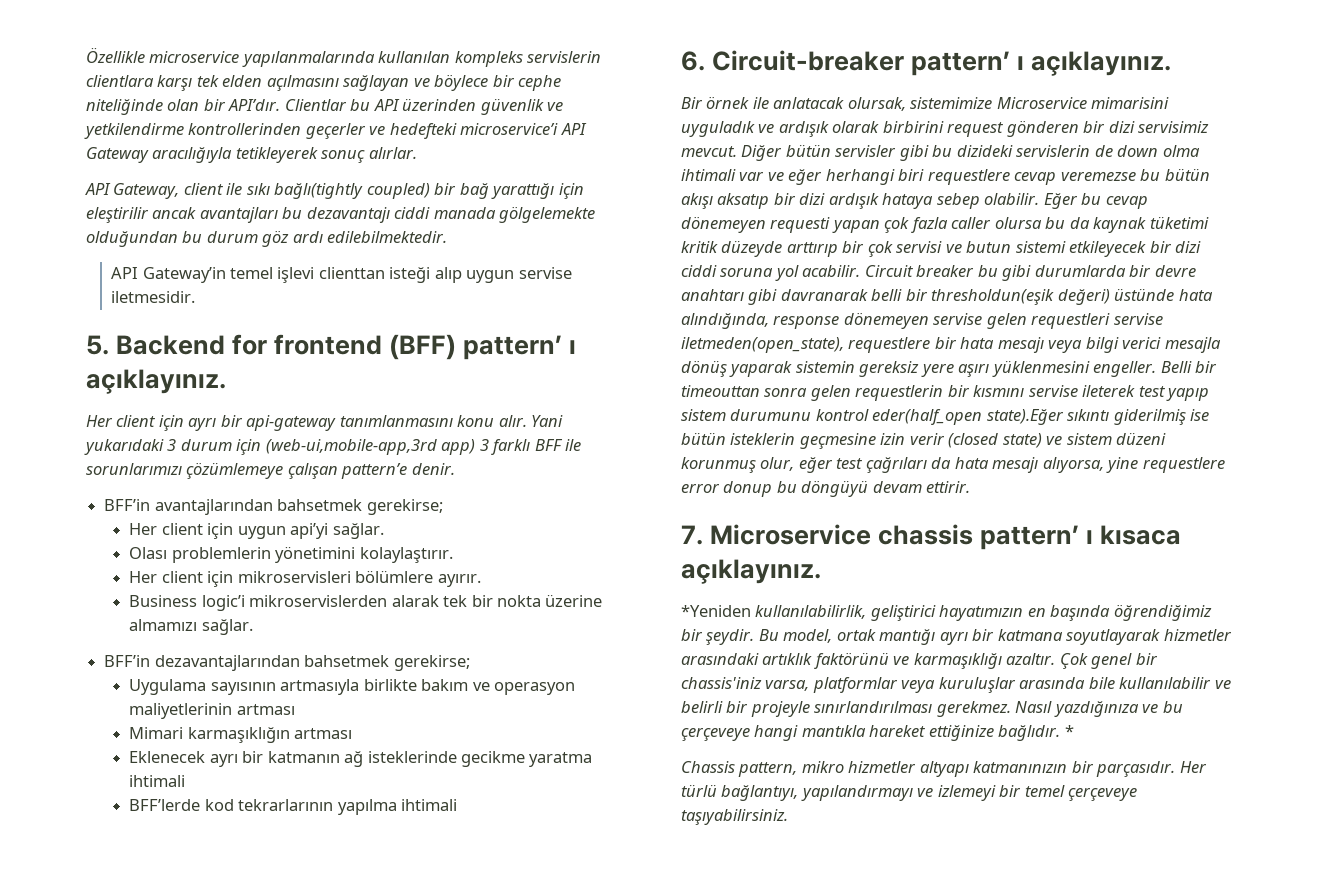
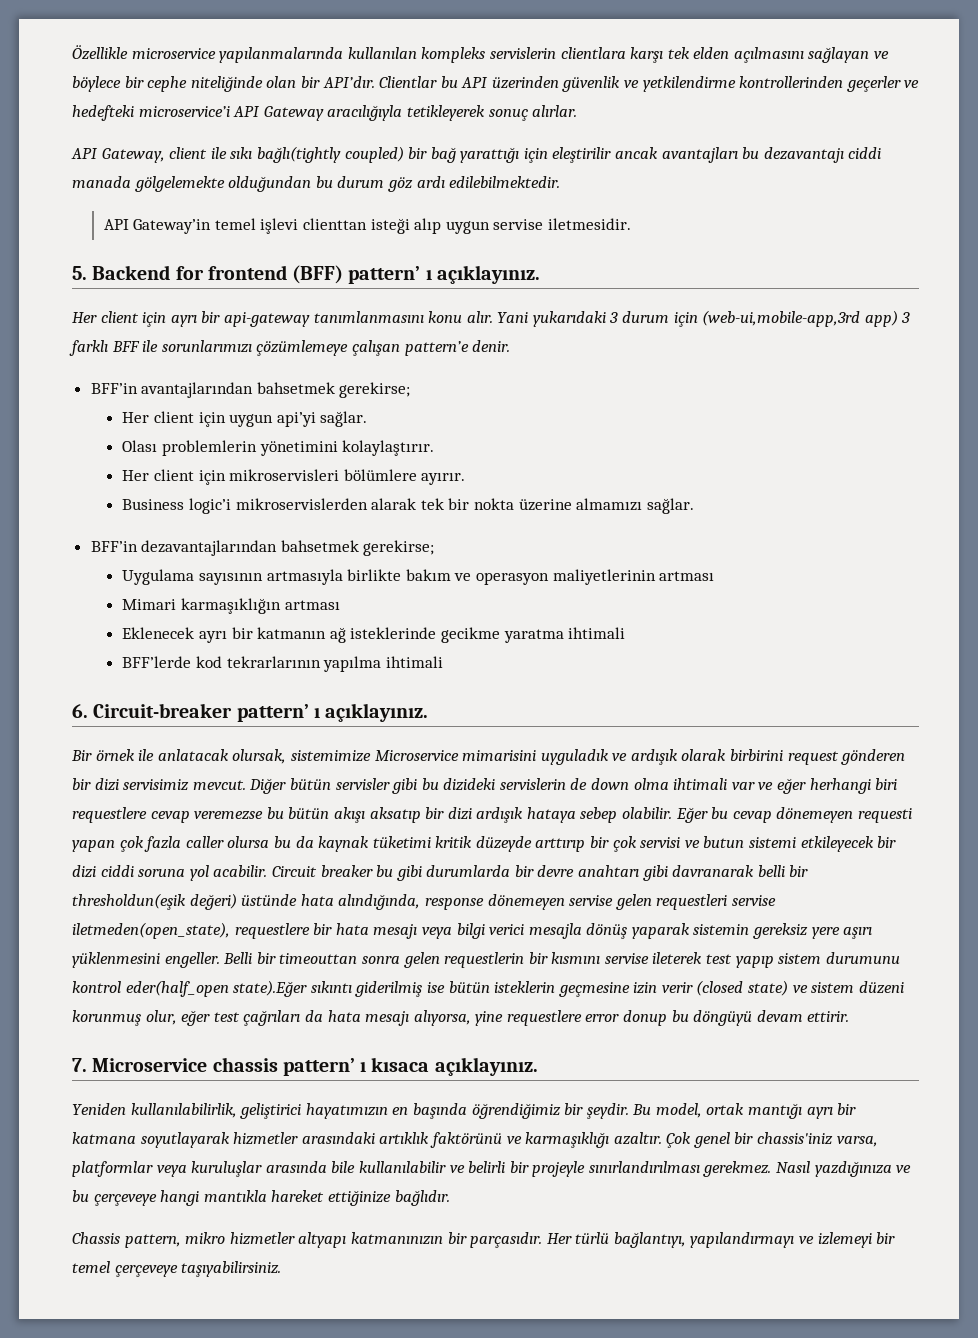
- *Yeniden kullanılabilirlik, geliştirici hayatımızın en başında öğrendiğimiz bir şeydir.
+ Yeniden kullanılabilirlik, geliştirici hayatımızın en başında öğrendiğimiz bir şeydir.
- *

